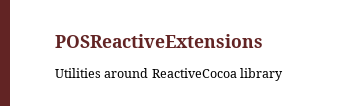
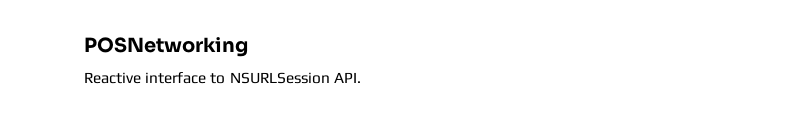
- POSReactiveExtensions
- Utilities around ReactiveCocoa library
+ POSNetworking
+ Reactive interface to NSURLSession API.

